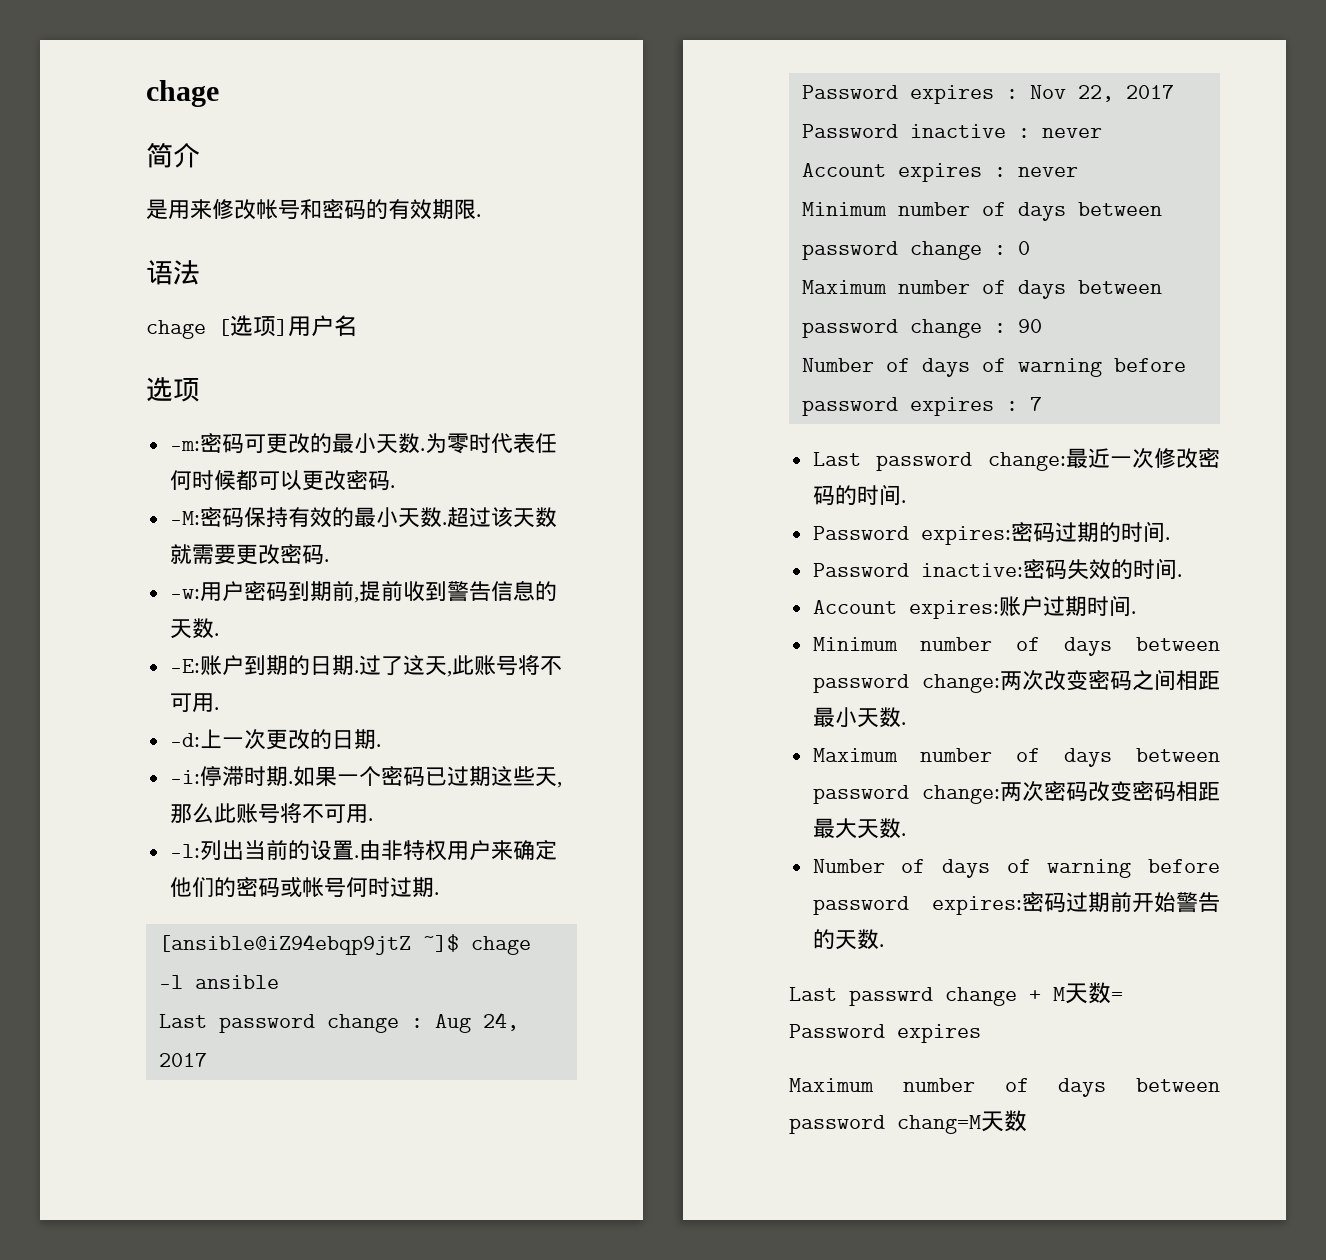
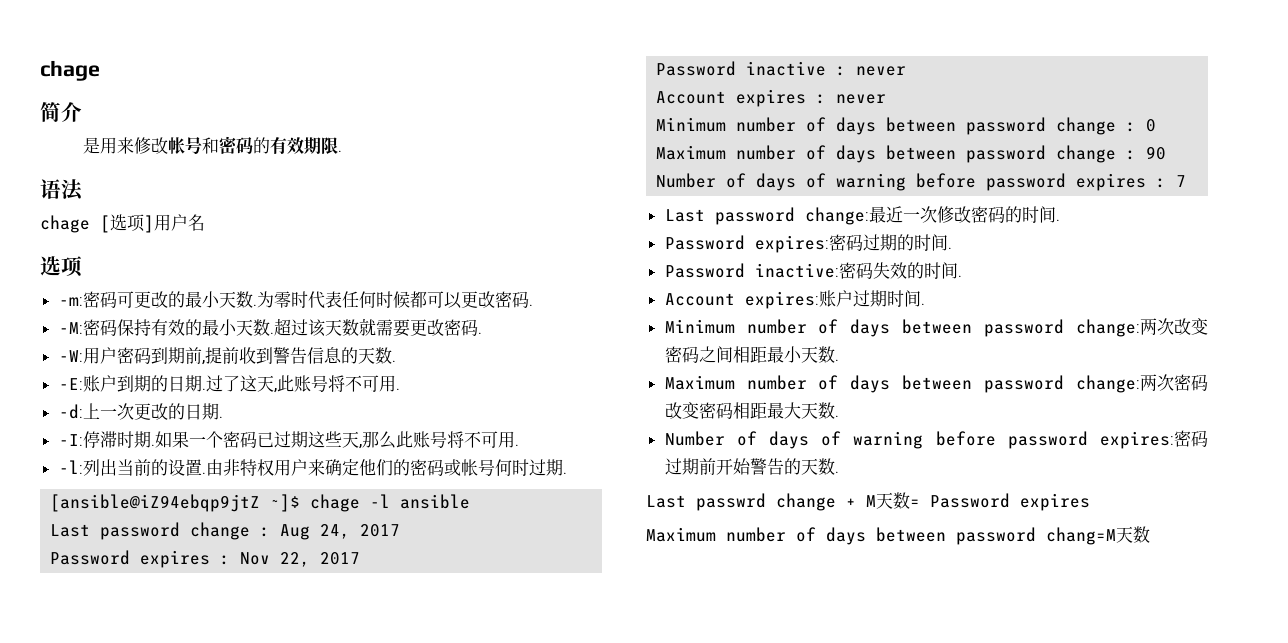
- -w:用户密码到期前,提前收到警告信息的天数.
+ -W:用户密码到期前,提前收到警告信息的天数.
- -i:停滞时期.
+ -I:停滞时期.

